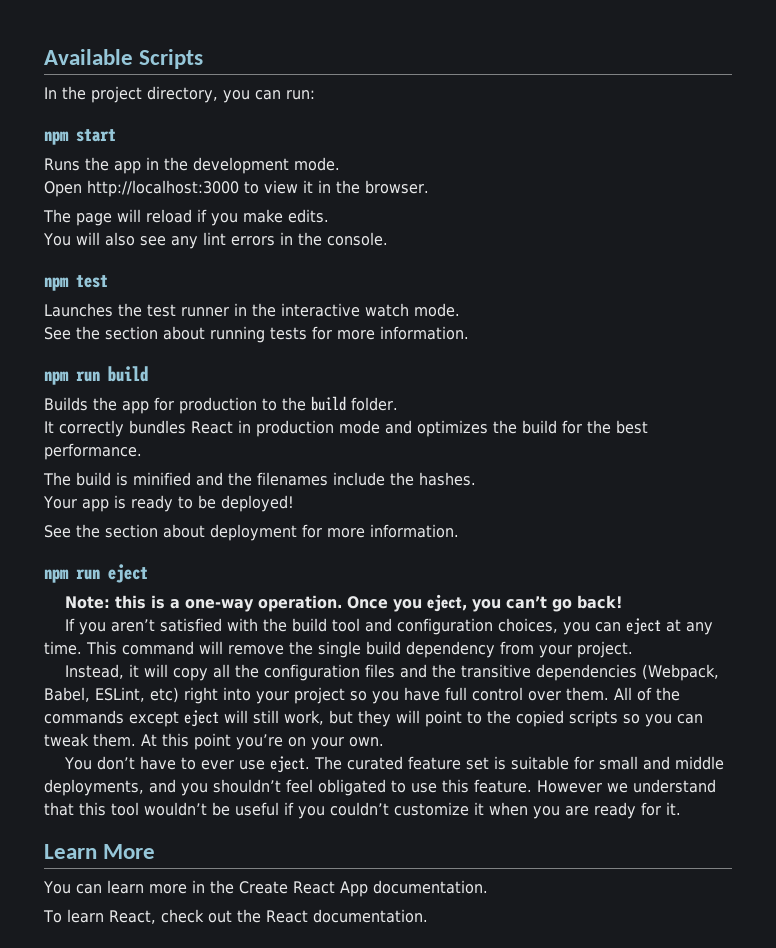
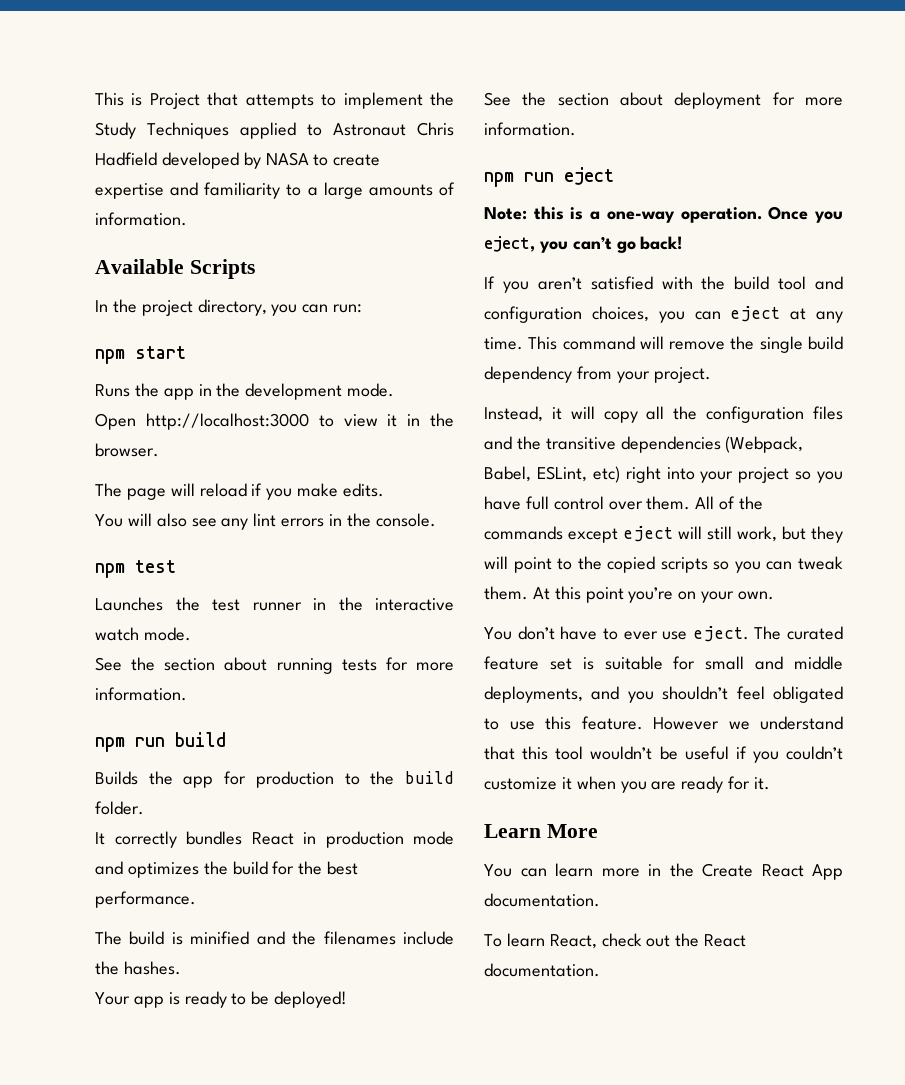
+ This is Project that attempts to implement the Study Techniques applied to Astronaut Chris Hadfield developed by NASA to create expertise and familiarity to a large amounts of information.

